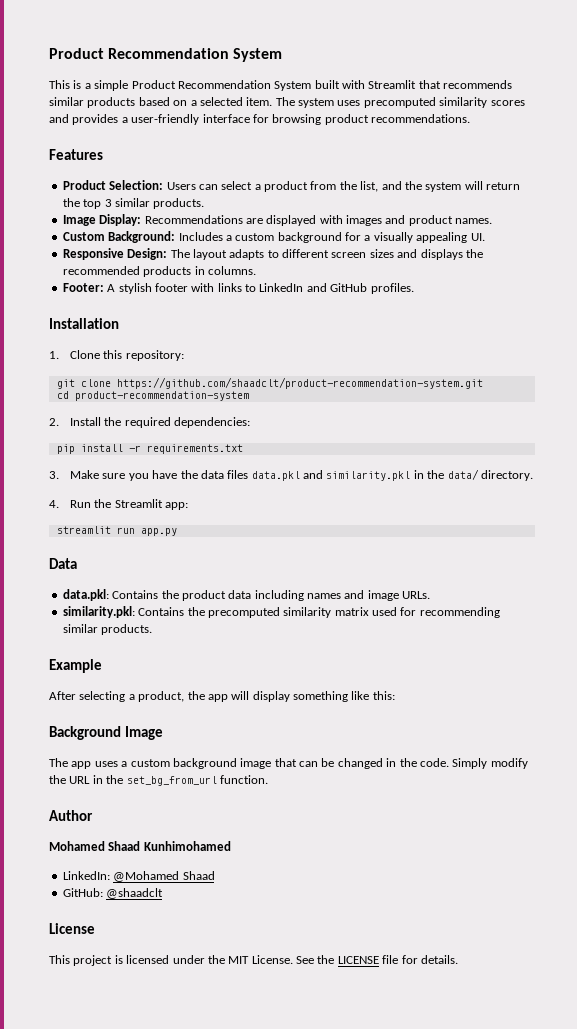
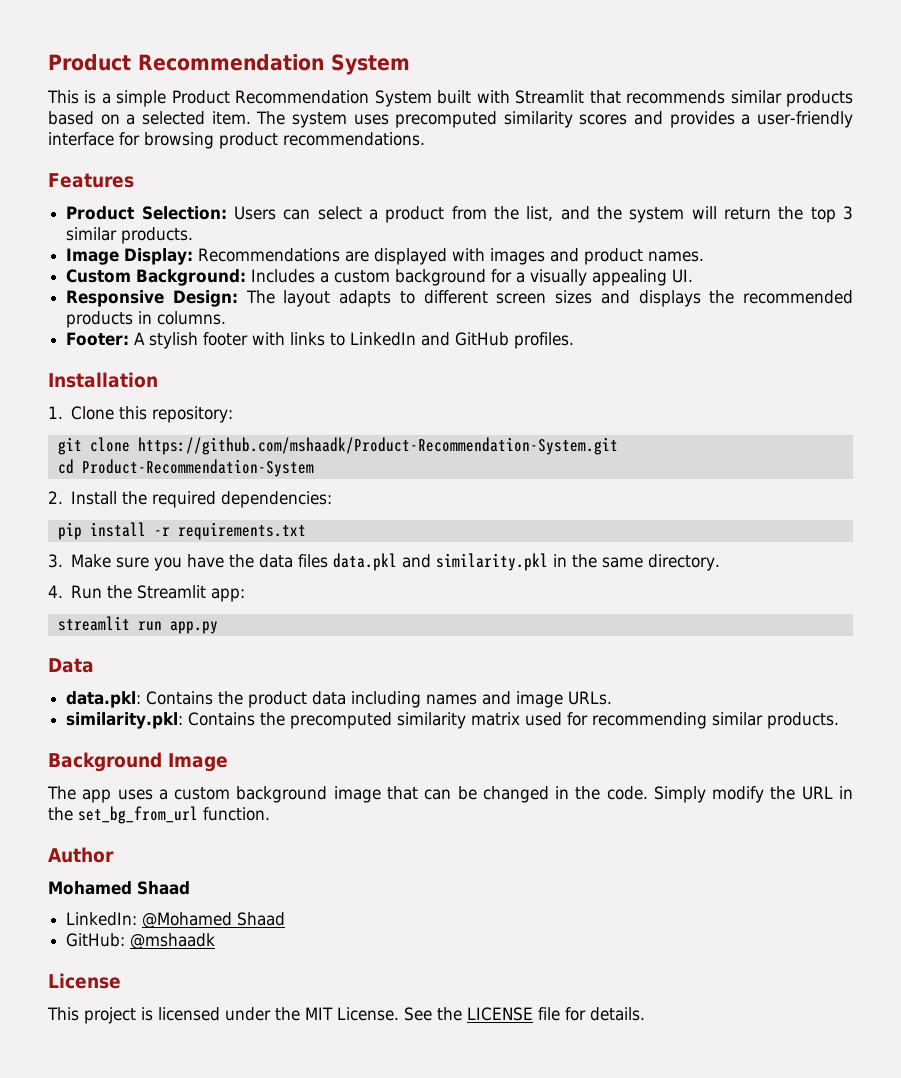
- git clone https://github.com/shaadclt/product-recommendation-system.git
+ git clone https://github.com/mshaadk/Product-Recommendation-System.git
- cd product-recommendation-system
+ cd Product-Recommendation-System
- 3. Make sure you have the data files data.pkl and similarity.pkl in the data/ directory.
+ 3. Make sure you have the data files data.pkl and similarity.pkl in the same directory.
- Example
- After selecting a product, the app will display something like this:
- Mohamed Shaad Kunhimohamed
+ Mohamed Shaad
- GitHub: @shaadclt
+ GitHub: @mshaadk

